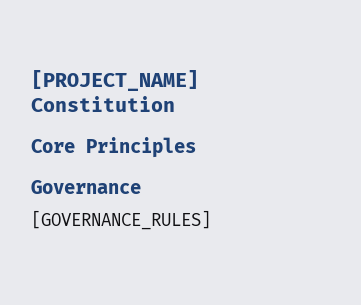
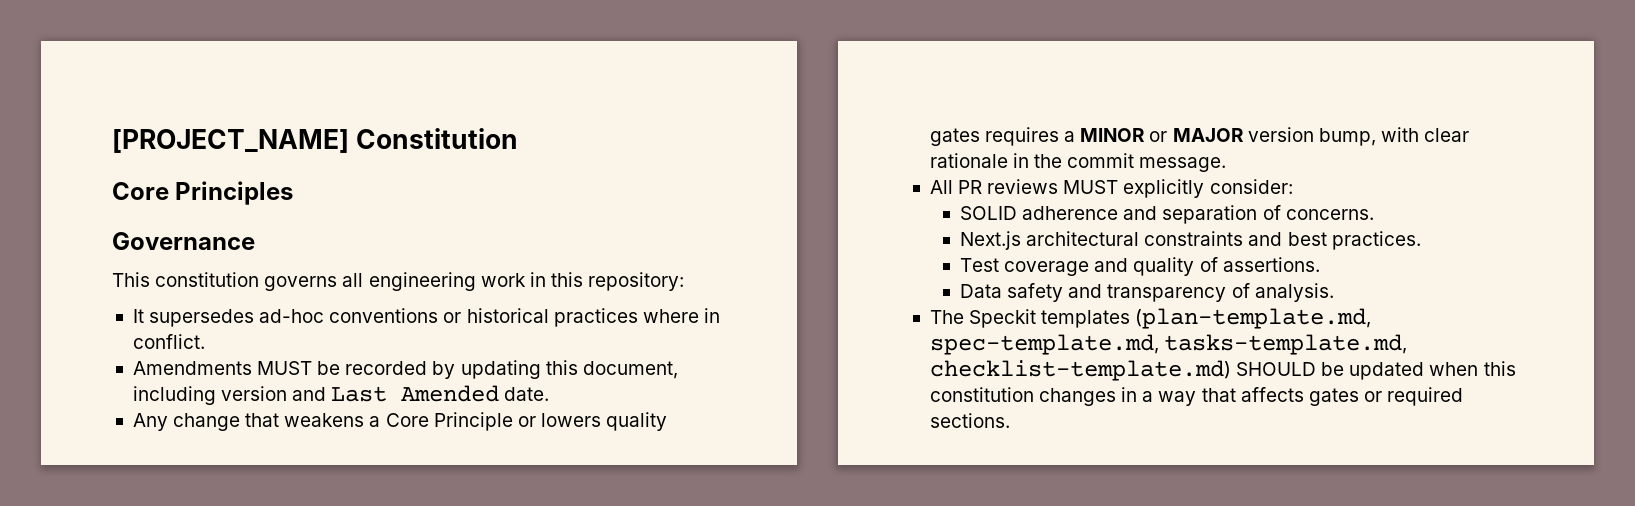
- [GOVERNANCE_RULES]
+ This constitution governs all engineering work in this repository:
+ It supersedes ad-hoc conventions or historical practices where in conflict.
+ Amendments MUST be recorded by updating this document, including version and Last Amended date.
+ Any change that weakens a Core Principle or lowers quality gates requires a MINOR or MAJOR version bump, with clear rationale in the commit message.
+ All PR reviews MUST explicitly consider:
+ SOLID adherence and separation of concerns.
+ Next.js architectural constraints and best practices.
+ Test coverage and quality of assertions.
+ Data safety and transparency of analysis.
+ The Speckit templates (plan-template.md, spec-template.md, tasks-template.md, checklist-template.md) SHOULD be updated when this constitution changes in a way that affects gates or required sections.

